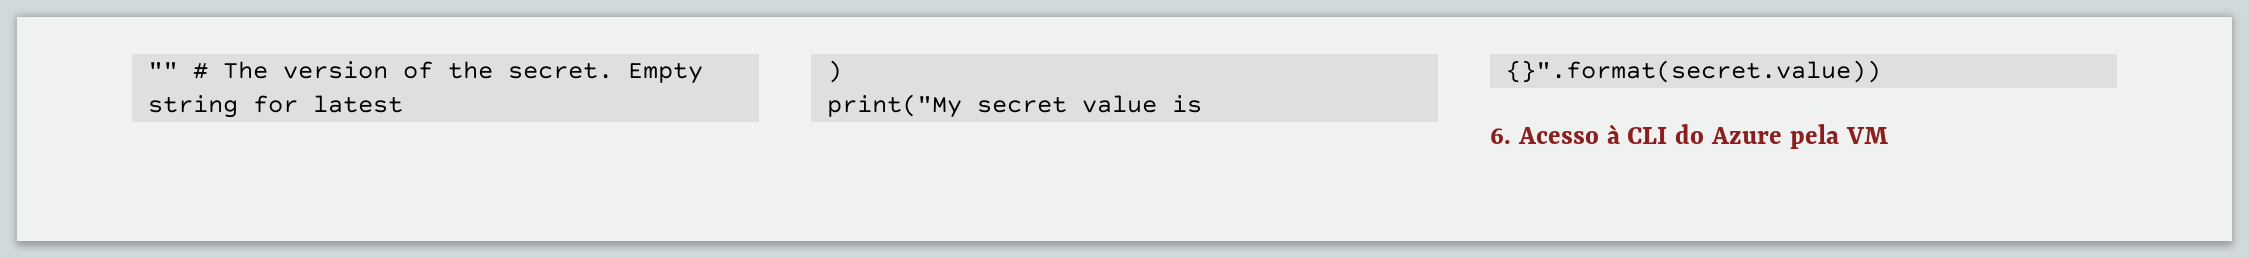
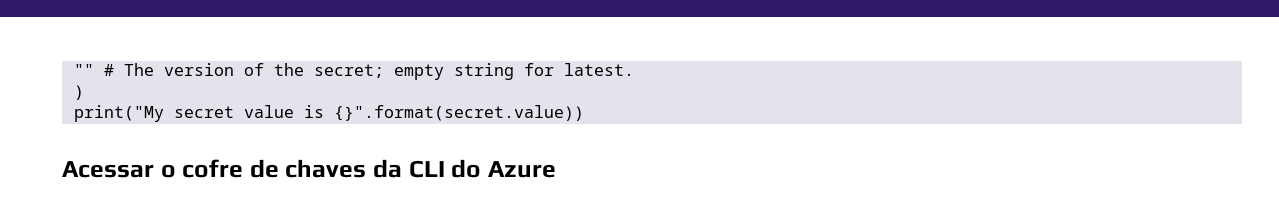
- "" # The version of the secret. Empty string for latest
+ "" # The version of the secret; empty string for latest.
- 6. Acesso à CLI do Azure pela VM
+ Acessar o cofre de chaves da CLI do Azure

